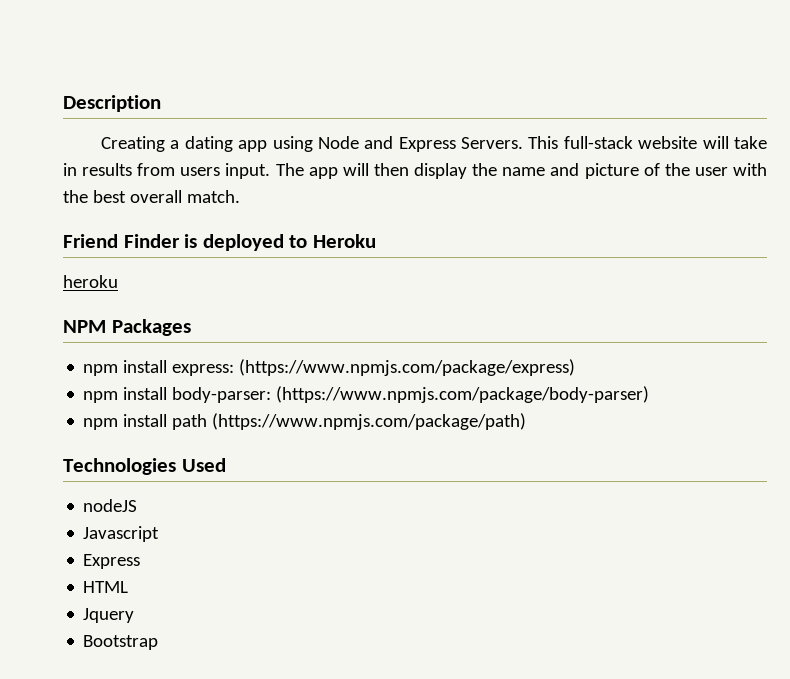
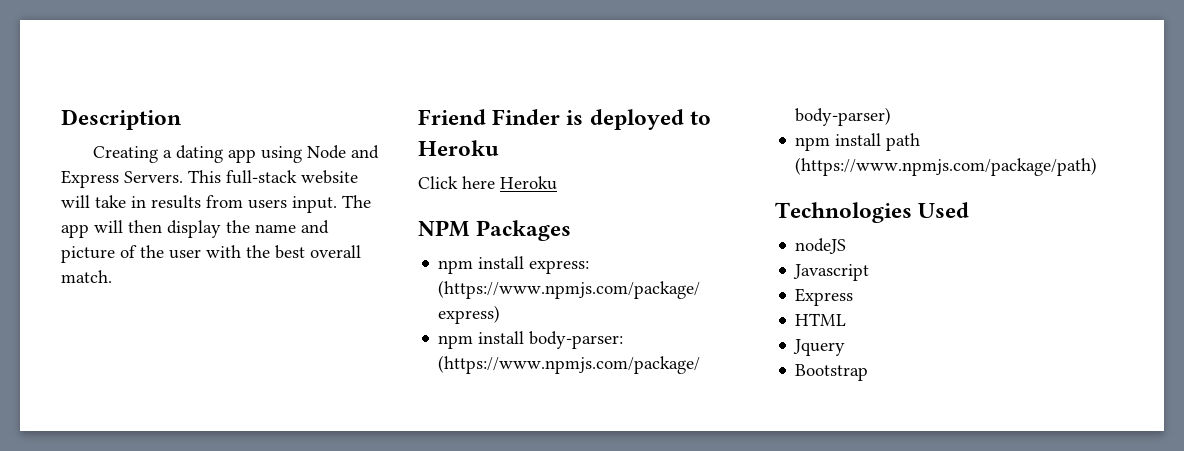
- heroku
+ Click here Heroku

